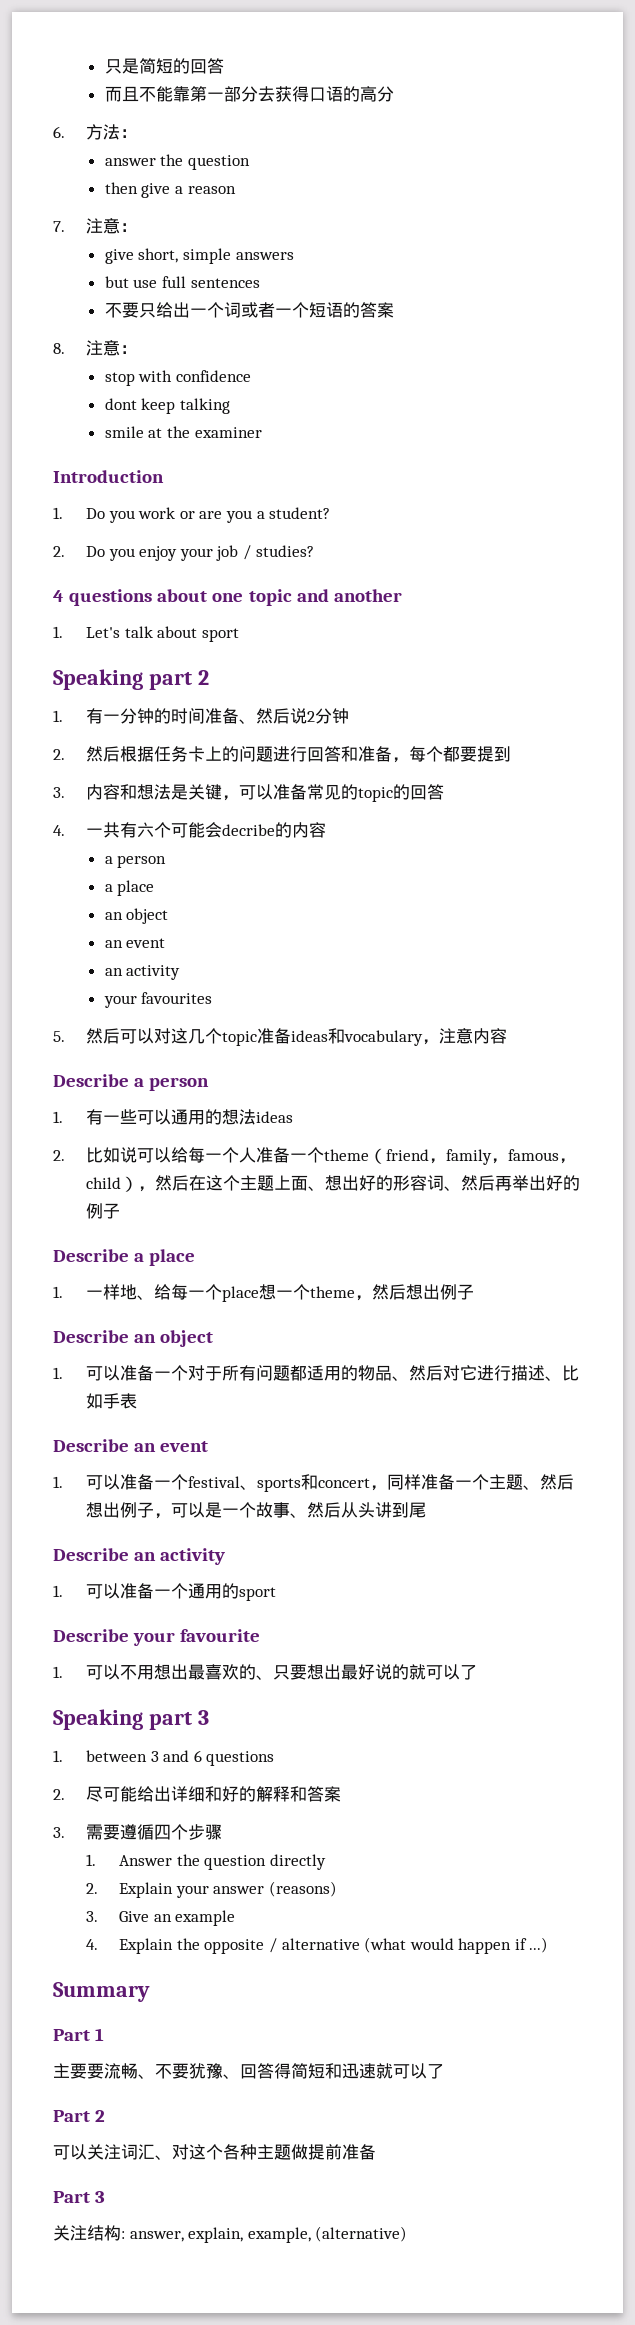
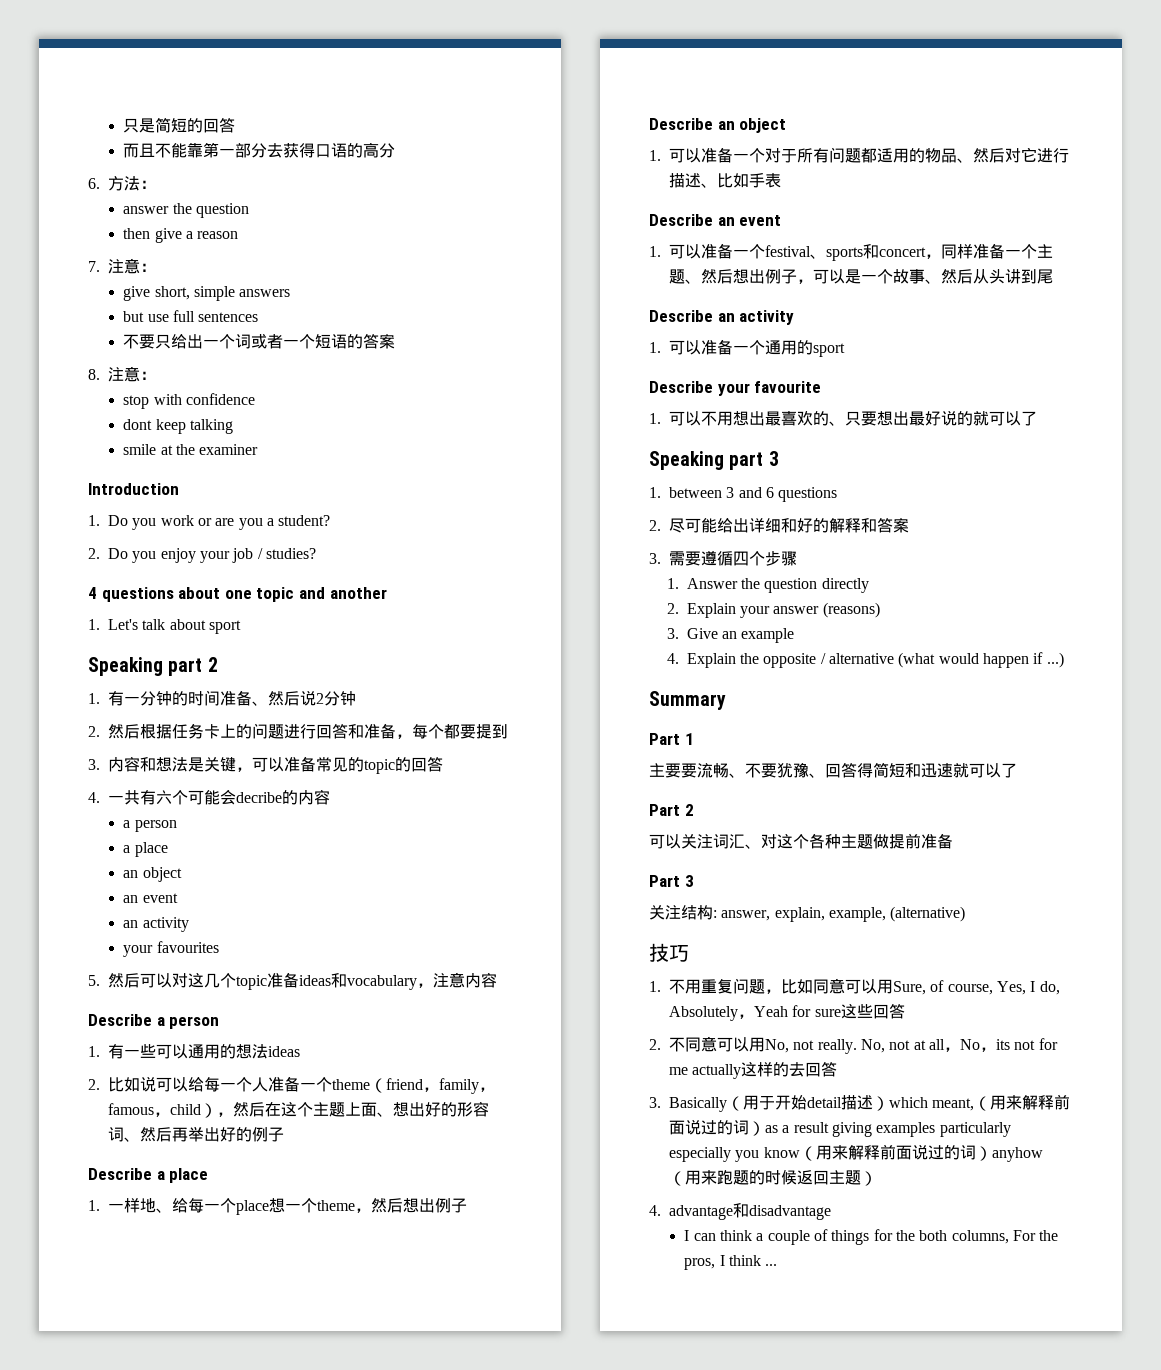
+ 技巧
+ 1.不用重复问题，比如同意可以用Sure, of course, Yes, I do, Absolutely，Yeah for sure这些回答
+ 2.不同意可以用No, not really. No, not at all，No，its not for me actually这样的去回答
+ 3. Basically（用于开始detail描述）which meant,（用来解释前面说过的词）as a result giving examples particularly especially you know（用来解释前面说过的词）anyhow（用来跑题的时候返回主题）
+ 4. advantage和disadvantage
+ I can think a couple of things for the both columns, For the pros, I think ...

